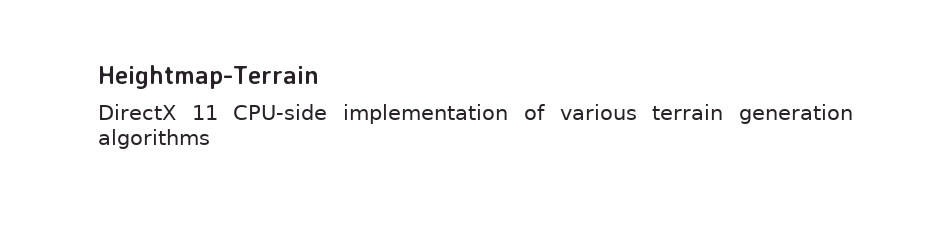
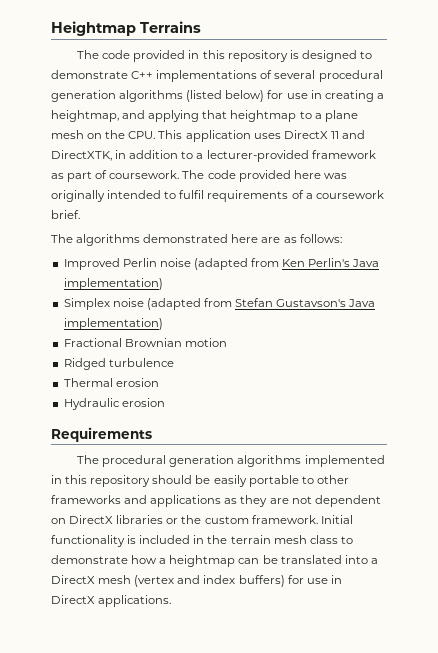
- Heightmap-Terrain
- DirectX 11 CPU-side implementation of various terrain generation algorithms
+ Heightmap Terrains
+ The code provided in this repository is designed to demonstrate C++ implementations of several procedural generation algorithms (listed below) for use in creating a heightmap, and applying that heightmap to a plane mesh on the CPU. This application uses DirectX 11 and DirectXTK, in addition to a lecturer-provided framework as part of coursework. The code provided here was originally intended to fulfil requirements of a coursework brief.
+ The algorithms demonstrated here are as follows:
+ Improved Perlin noise (adapted from Ken Perlin's Java implementation)
+ Simplex noise (adapted from Stefan Gustavson's Java implementation)
+ Fractional Brownian motion
+ Ridged turbulence
+ Thermal erosion
+ Hydraulic erosion
+ Requirements
+ The procedural generation algorithms implemented in this repository should be easily portable to other frameworks and applications as they are not dependent on DirectX libraries or the custom framework. Initial functionality is included in the terrain mesh class to demonstrate how a heightmap can be translated into a DirectX mesh (vertex and index buffers) for use in DirectX applications.

